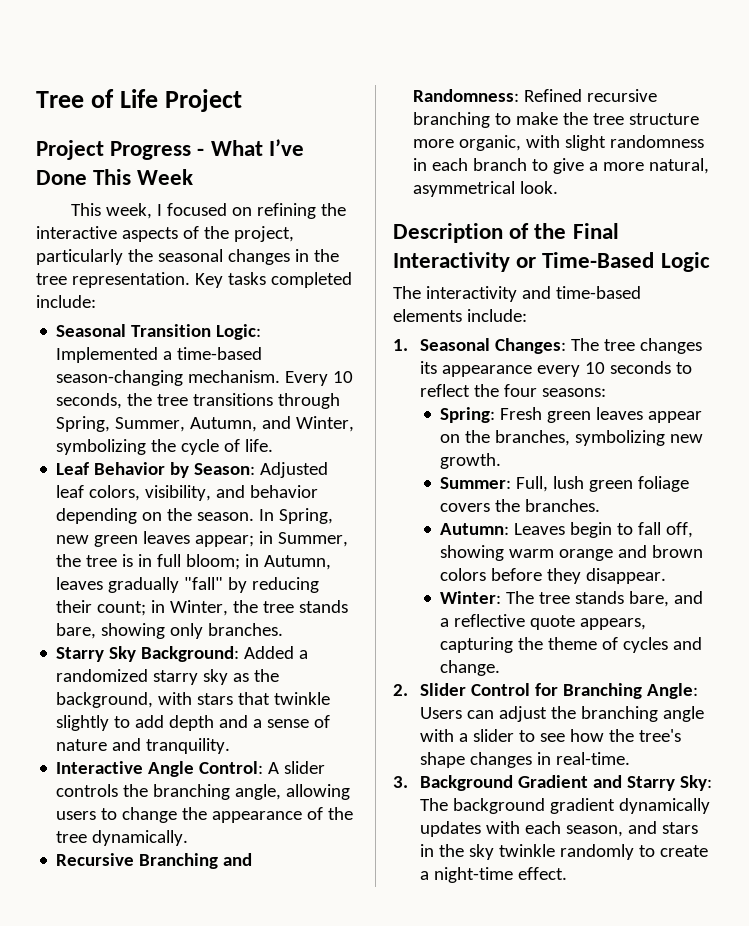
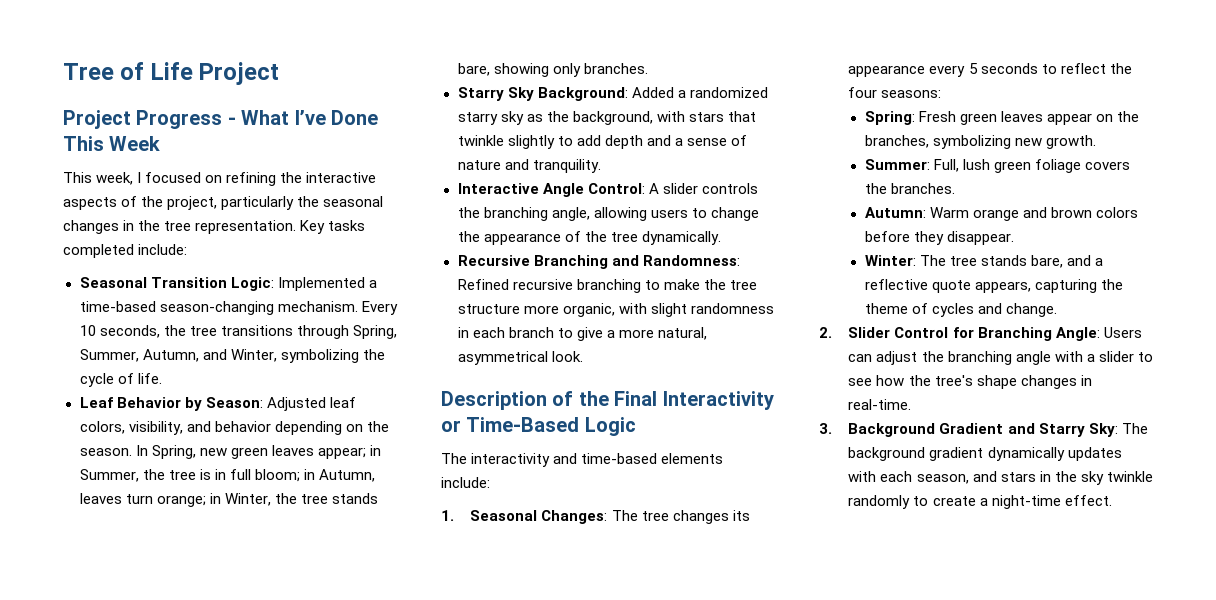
- In Spring, new green leaves appear; in Summer, the tree is in full bloom; in Autumn, leaves gradually "fall" by reducing their count; in Winter, the tree stands bare, showing only branches.
+ In Spring, new green leaves appear; in Summer, the tree is in full bloom; in Autumn, leaves turn orange; in Winter, the tree stands bare, showing only branches.
- 1. Seasonal Changes: The tree changes its appearance every 10 seconds to reflect the four seasons:
+ 1. Seasonal Changes: The tree changes its appearance every 5 seconds to reflect the four seasons:
- Autumn: Leaves begin to fall off, showing warm orange and brown colors before they disappear.
+ Autumn: Warm orange and brown colors before they disappear.

